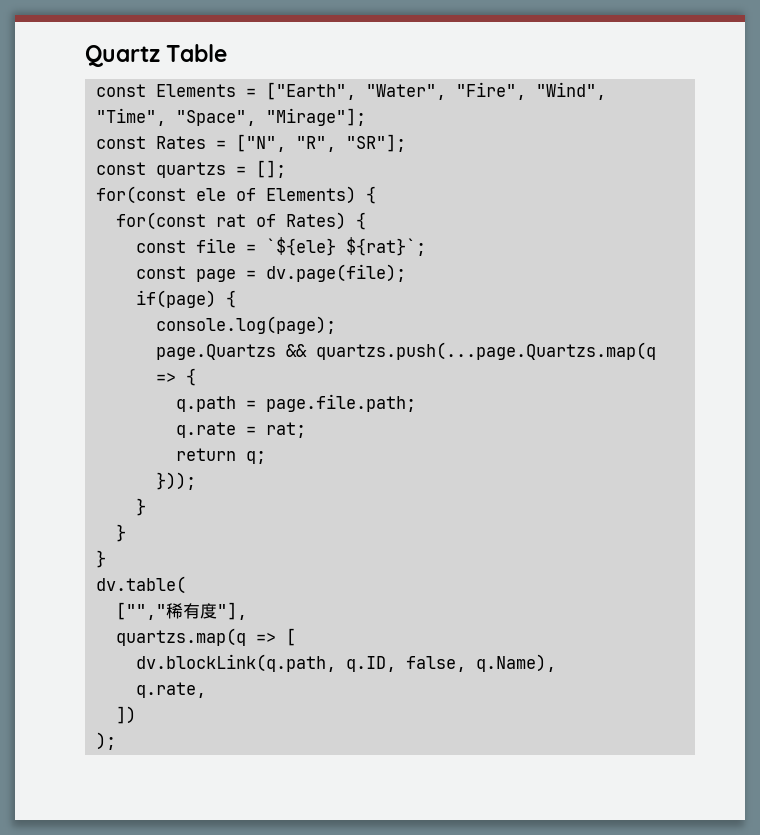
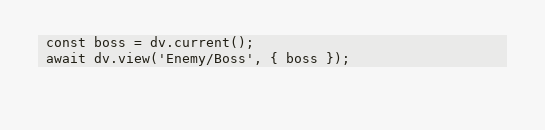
- Quartz Table
- const Elements = ["Earth", "Water", "Fire", "Wind", "Time", "Space", "Mirage"];
- const Rates = ["N", "R", "SR"];
- const quartzs = [];
- for(const ele of Elements) {
- for(const rat of Rates) {
- const file = `${ele} ${rat}`;
- const page = dv.page(file);
- if(page) {
- console.log(page);
- page.Quartzs && quartzs.push(...page.Quartzs.map(q => {
- q.path = page.file.path;
- q.rate = rat;
- return q;
- }));
- }
- }
- }
- dv.table(
- ["","稀有度"],
- quartzs.map(q => [
- dv.blockLink(q.path, q.ID, false, q.Name),
- q.rate,
- ])
- );
+ const boss = dv.current();
+ await dv.view('Enemy/Boss', { boss });

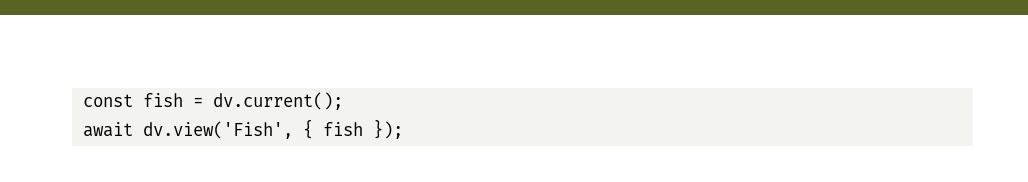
- const boss = dv.current();
+ const fish = dv.current();
- await dv.view('Enemy/Boss', { boss });
+ await dv.view('Fish', { fish });

